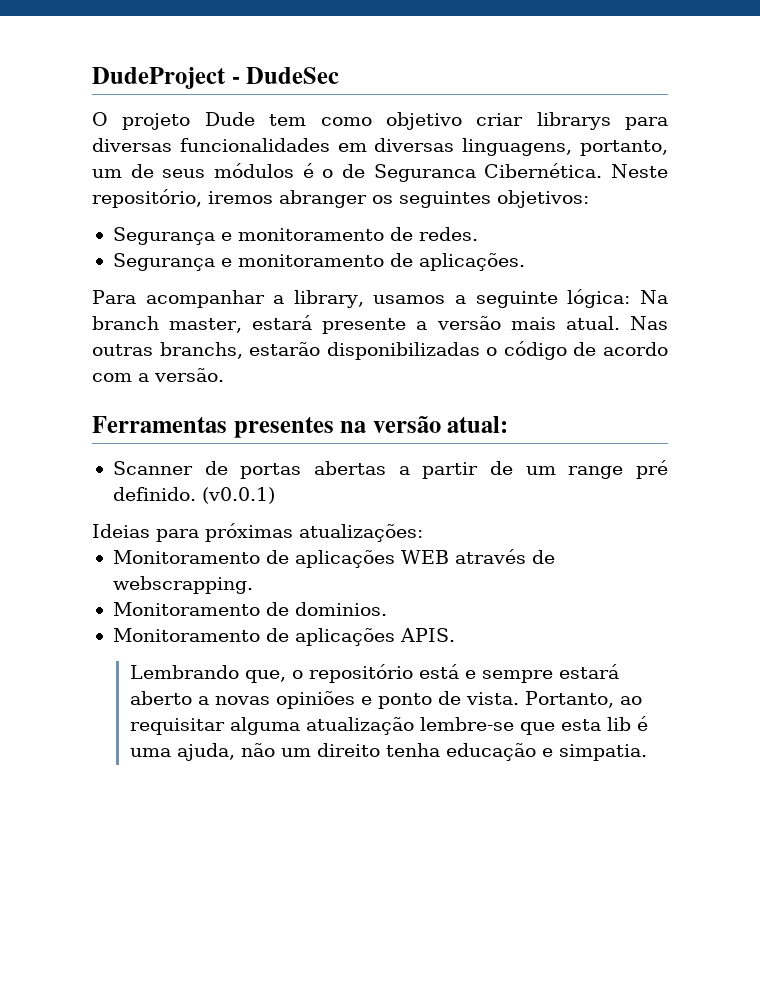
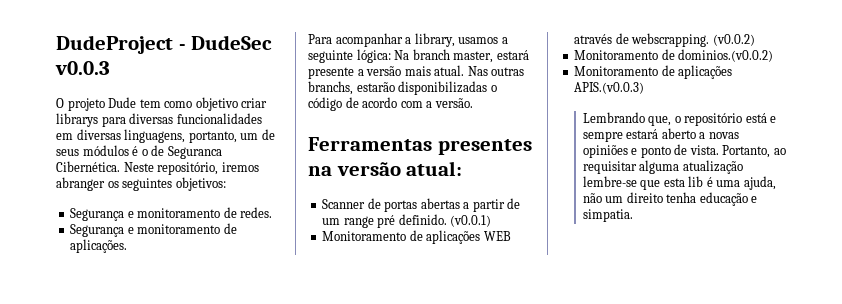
- DudeProject - DudeSec
+ DudeProject - DudeSec v0.0.3
- Ideias para próximas atualizações:
- Monitoramento de aplicações WEB através de webscrapping.
- Monitoramento de dominios.
- Monitoramento de aplicações APIS.
+ Monitoramento de aplicações WEB através de webscrapping. (v0.0.2)
+ Monitoramento de dominios.(v0.0.2)
+ Monitoramento de aplicações APIS.(v0.0.3)

